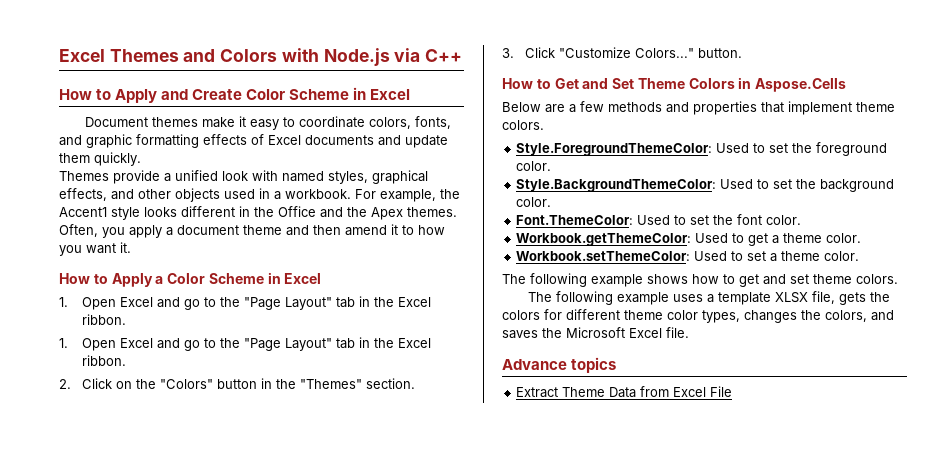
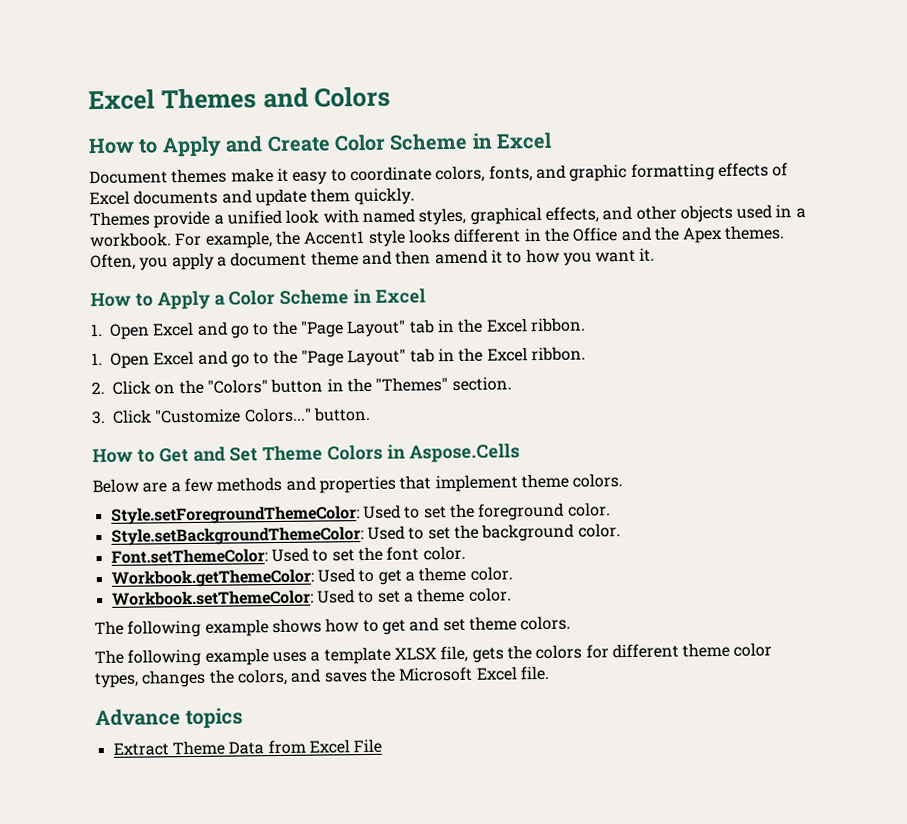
- Excel Themes and Colors with Node.js via C++
+ Excel Themes and Colors
- Style.ForegroundThemeColor: Used to set the foreground color.
+ Style.setForegroundThemeColor: Used to set the foreground color.
- Style.BackgroundThemeColor: Used to set the background color.
+ Style.setBackgroundThemeColor: Used to set the background color.
- Font.ThemeColor: Used to set the font color.
+ Font.setThemeColor: Used to set the font color.

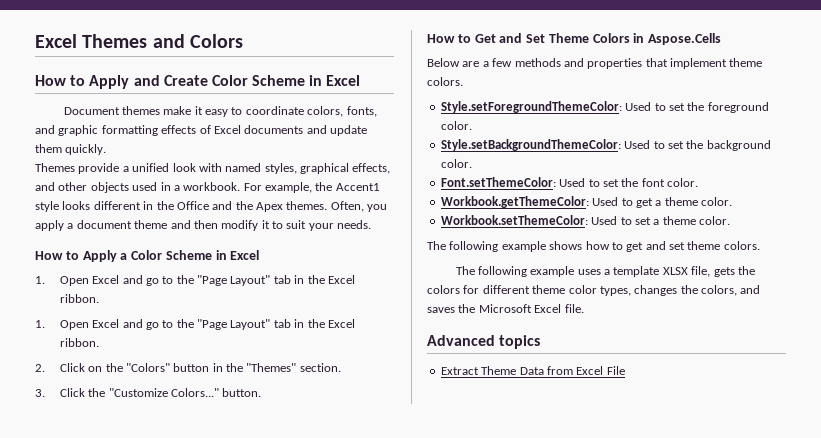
- Often, you apply a document theme and then amend it to how you want it.
+ Often, you apply a document theme and then modify it to suit your needs.
- 3. Click "Customize Colors..." button.
+ 3. Click the "Customize Colors..." button.
- Advance topics
+ Advanced topics

